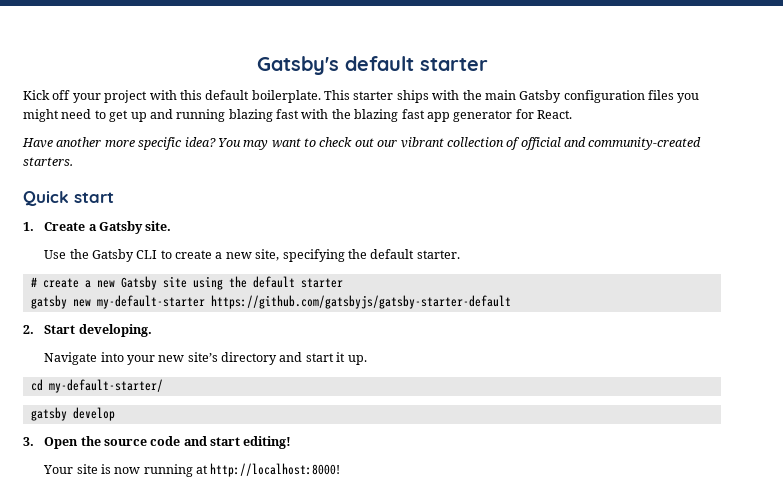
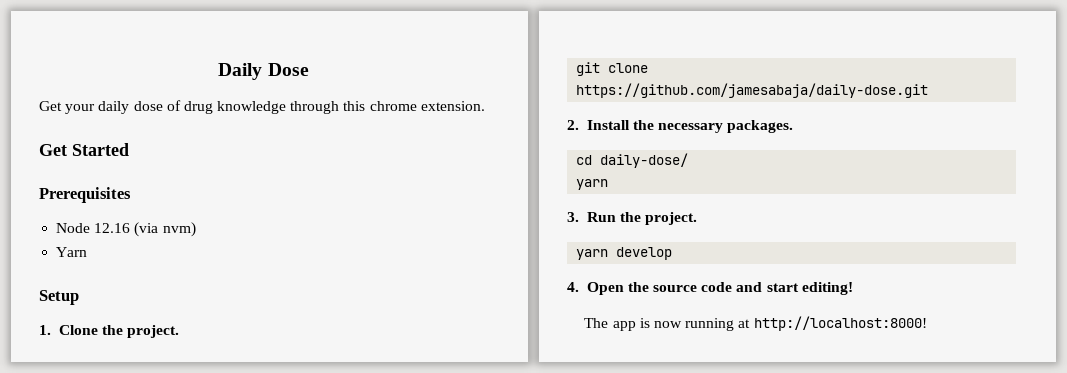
- Gatsby's default starter
- Kick off your project with this default boilerplate. This starter ships with the main Gatsby configuration files you might need to get up and running blazing fast with the blazing fast app generator for React.
- Have another more specific idea? You may want to check out our vibrant collection of official and community-created starters.
- Quick start
- 1. Create a Gatsby site.
- Use the Gatsby CLI to create a new site, specifying the default starter.
- # create a new Gatsby site using the default starter
- gatsby new my-default-starter https://github.com/gatsbyjs/gatsby-starter-default
- 2. Start developing.
- Navigate into your new site’s directory and start it up.
- cd my-default-starter/
- gatsby develop
+ Daily Dose
+ Get your daily dose of drug knowledge through this chrome extension.
+ Get Started
+ Prerequisites
+ Node 12.16 (via nvm)
+ Yarn
+ Setup
+ 1. Clone the project.
+ git clone https://github.com/jamesabaja/daily-dose.git
+ 2. Install the necessary packages.
+ cd daily-dose/
+ yarn
+ 3. Run the project.
+ yarn develop
- 3. Open the source code and start editing!
+ 4. Open the source code and start editing!
- Your site is now running at http://localhost:8000!
+ The app is now running at http://localhost:8000!

